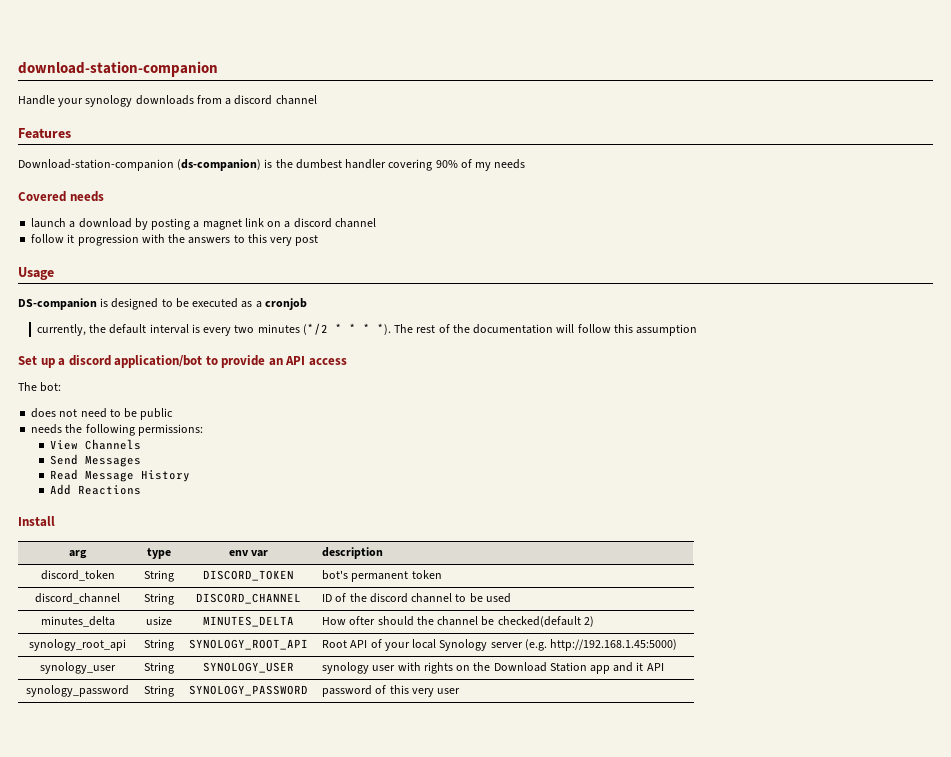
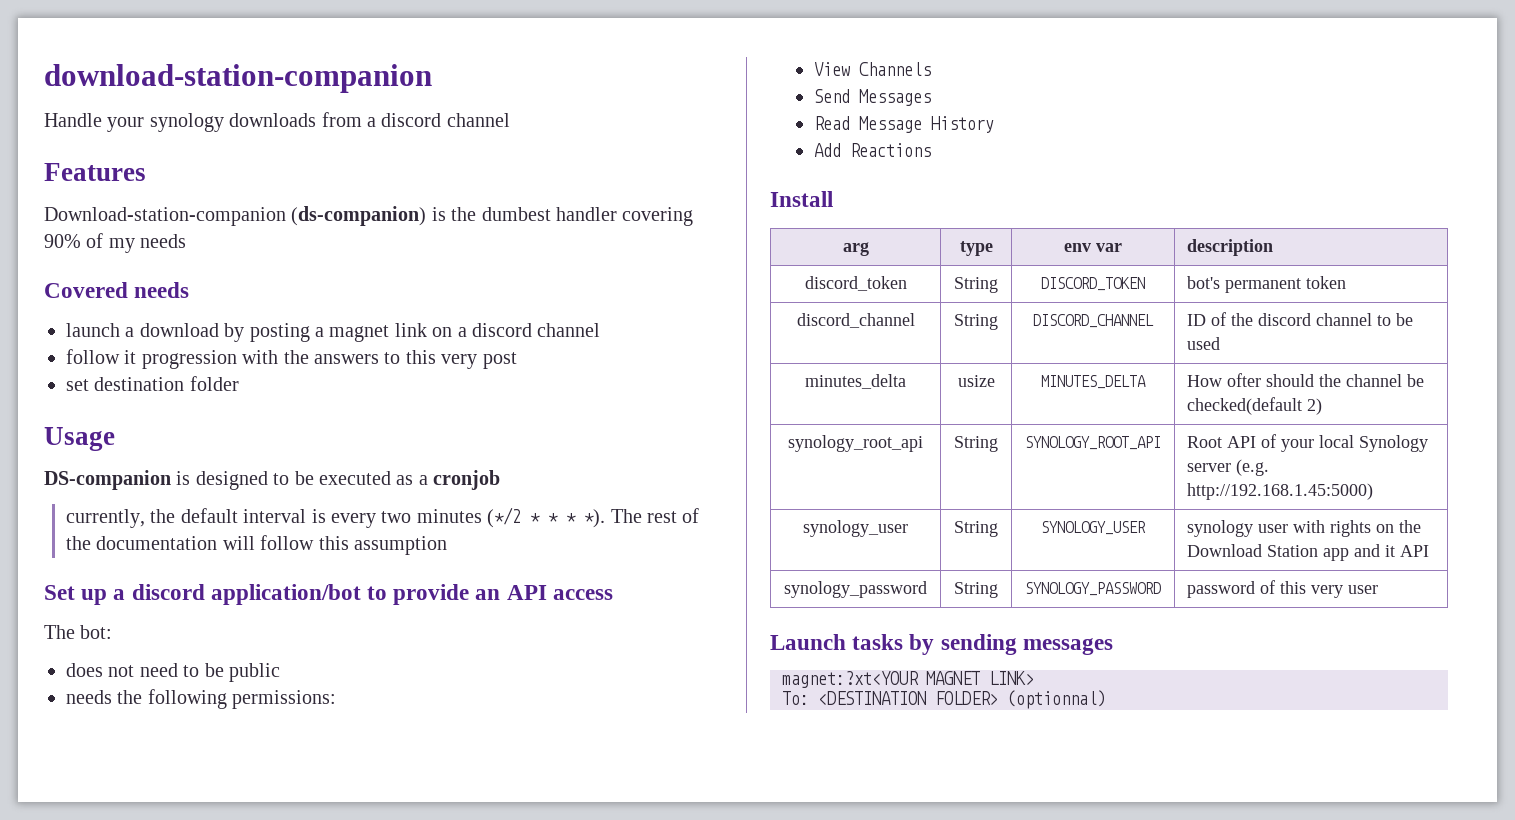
+ set destination folder
+ Launch tasks by sending messages
+ magnet:?xt<YOUR MAGNET LINK>
+ To: <DESTINATION FOLDER> (optionnal)

